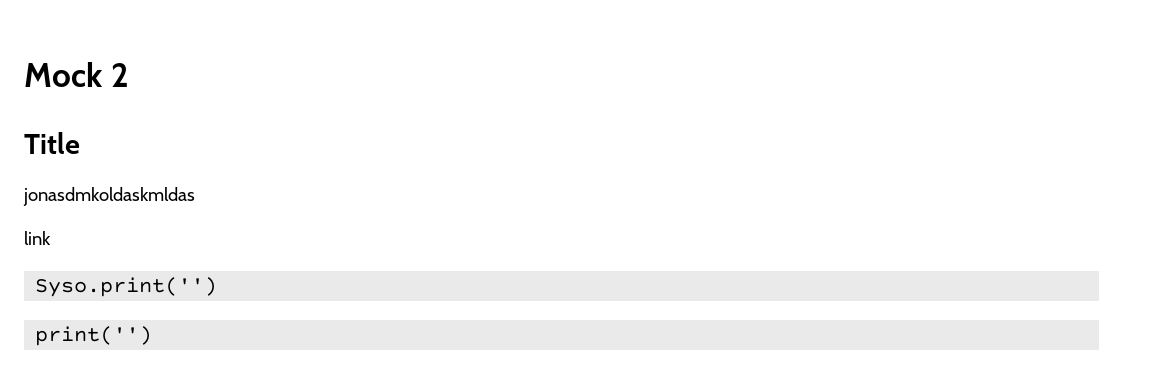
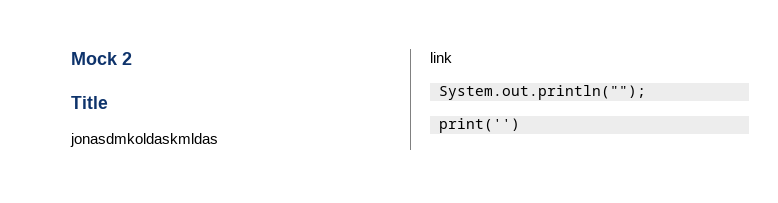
- Syso.print('')
+ System.out.println("");

